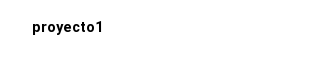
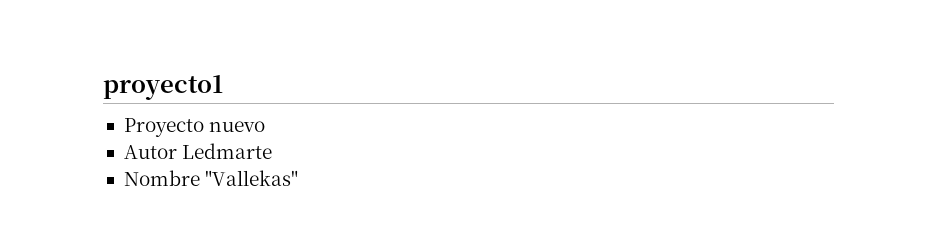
+ Proyecto nuevo
+ Autor Ledmarte
+ Nombre "Vallekas"

